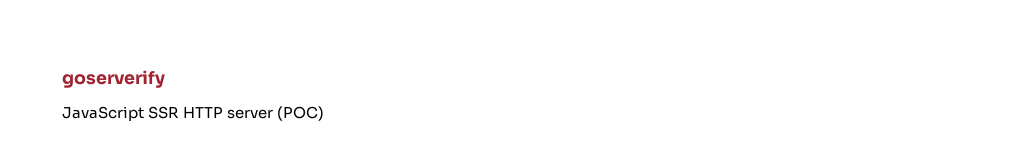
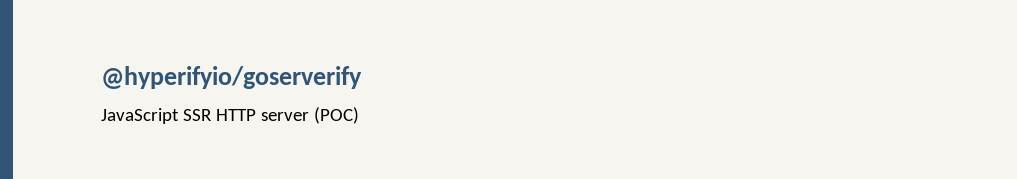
- goserverify
+ @hyperifyio/goserverify

